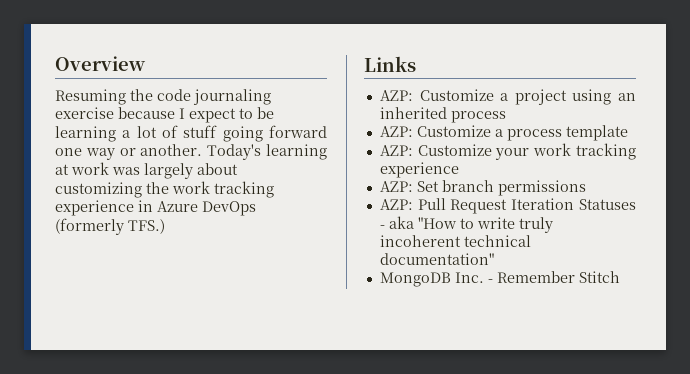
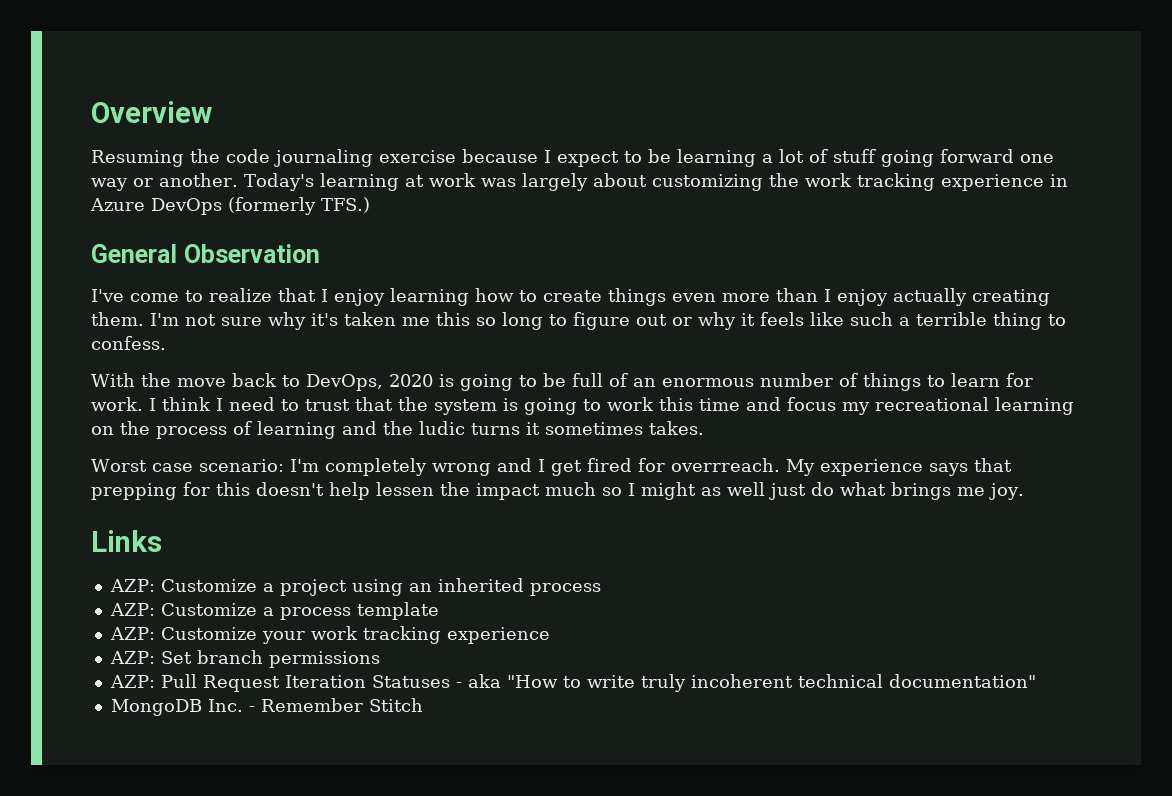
+ General Observation
+ I've come to realize that I enjoy learning how to create things even more than I enjoy actually creating them. I'm not sure why it's taken me this so long to figure out or why it feels like such a terrible thing to confess.
+ With the move back to DevOps, 2020 is going to be full of an enormous number of things to learn for work. I think I need to trust that the system is going to work this time and focus my recreational learning on the process of learning and the ludic turns it sometimes takes.
+ Worst case scenario: I'm completely wrong and I get fired for overrreach. My experience says that prepping for this doesn't help lessen the impact much so I might as well just do what brings me joy.

